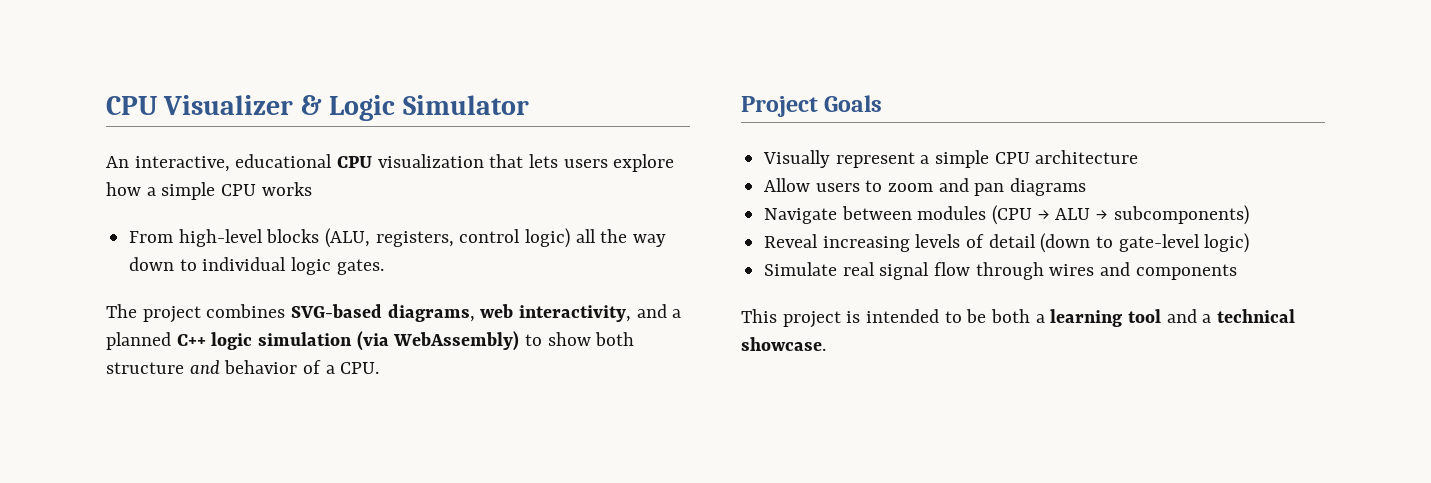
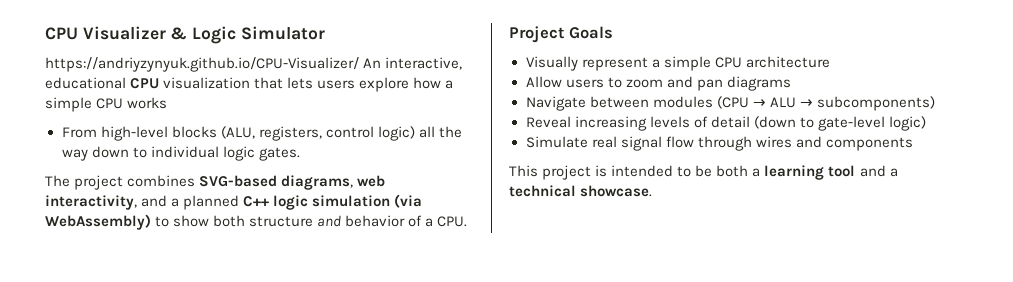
- An interactive, educational CPU visualization that lets users explore how a simple CPU works
+ https://andriyzynyuk.github.io/CPU-Visualizer/ An interactive, educational CPU visualization that lets users explore how a simple CPU works

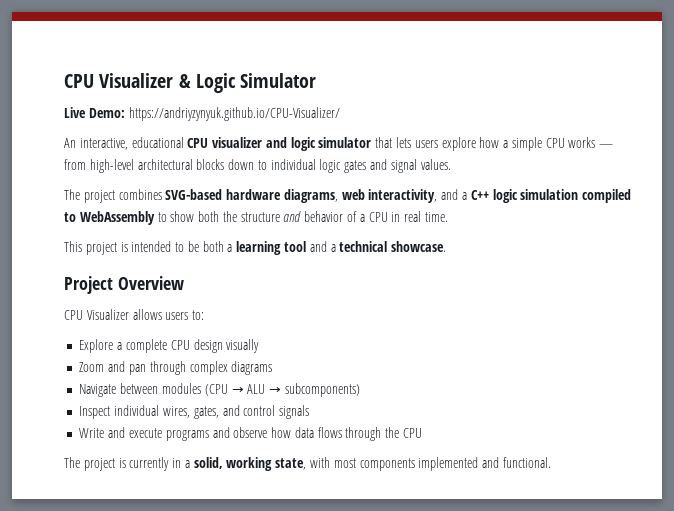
- https://andriyzynyuk.github.io/CPU-Visualizer/ An interactive, educational CPU visualization that lets users explore how a simple CPU works
- From high-level blocks (ALU, registers, control logic) all the way down to individual logic gates.
+ Live Demo: https://andriyzynyuk.github.io/CPU-Visualizer/
+ An interactive, educational CPU visualizer and logic simulator that lets users explore how a simple CPU works — from high-level architectural blocks down to individual logic gates and signal values.
- The project combines SVG-based diagrams, web interactivity, and a planned C++ logic simulation (via WebAssembly) to show both structure and behavior of a CPU.
- Project Goals
- Visually represent a simple CPU architecture
- Allow users to zoom and pan diagrams
- Navigate between modules (CPU → ALU → subcomponents)
- Reveal increasing levels of detail (down to gate-level logic)
- Simulate real signal flow through wires and components
+ The project combines SVG-based hardware diagrams, web interactivity, and a C++ logic simulation compiled to WebAssembly to show both the structure and behavior of a CPU in real time.
+ Project Overview
+ CPU Visualizer allows users to:
+ Explore a complete CPU design visually
+ Zoom and pan through complex diagrams
+ Navigate between modules (CPU → ALU → subcomponents)
+ Inspect individual wires, gates, and control signals
+ Write and execute programs and observe how data flows through the CPU
+ The project is currently in a solid, working state, with most components implemented and functional.

